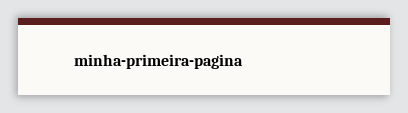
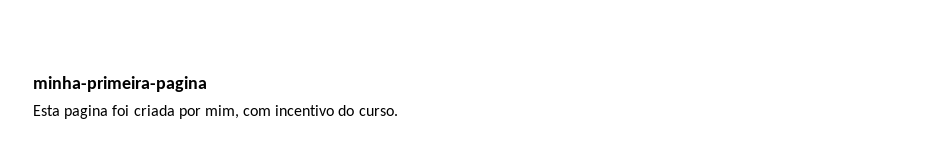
+ Esta pagina foi criada por mim, com incentivo do curso.

